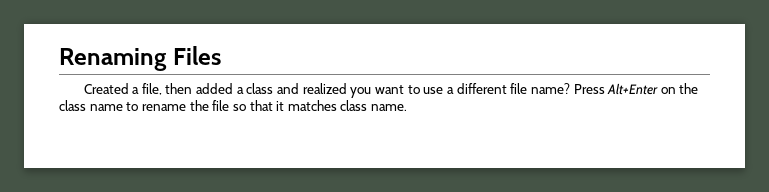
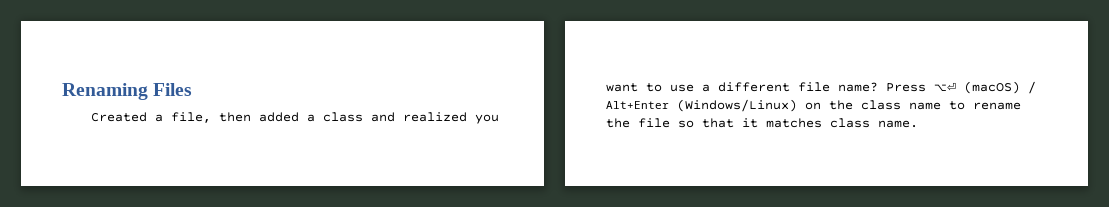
- Press Alt+Enter on the class name to rename the file so that it matches class name.
+ Press ⌥⏎ (macOS) / Alt+Enter (Windows/Linux) on the class name to rename the file so that it matches class name.

